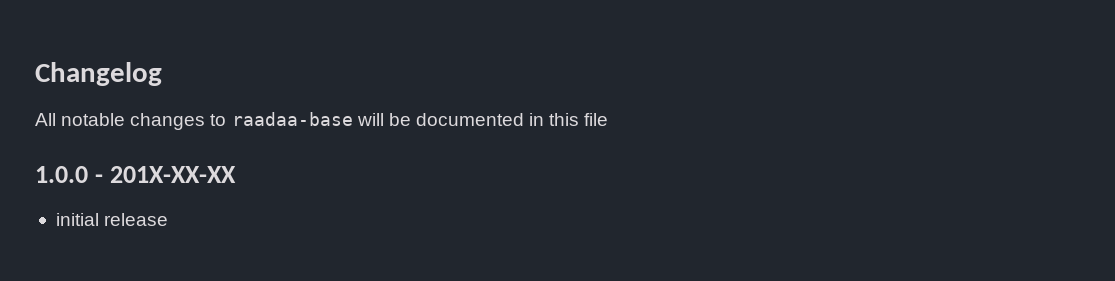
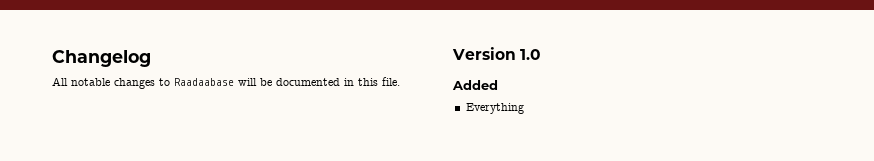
- All notable changes to raadaa-base will be documented in this file
- 1.0.0 - 201X-XX-XX
- initial release
+ All notable changes to Raadaabase will be documented in this file.
+ Version 1.0
+ Added
+ Everything

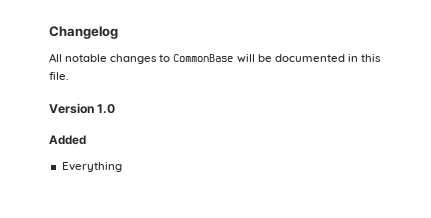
- All notable changes to Raadaabase will be documented in this file.
+ All notable changes to CommonBase will be documented in this file.

